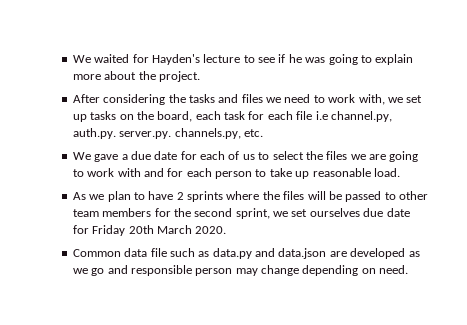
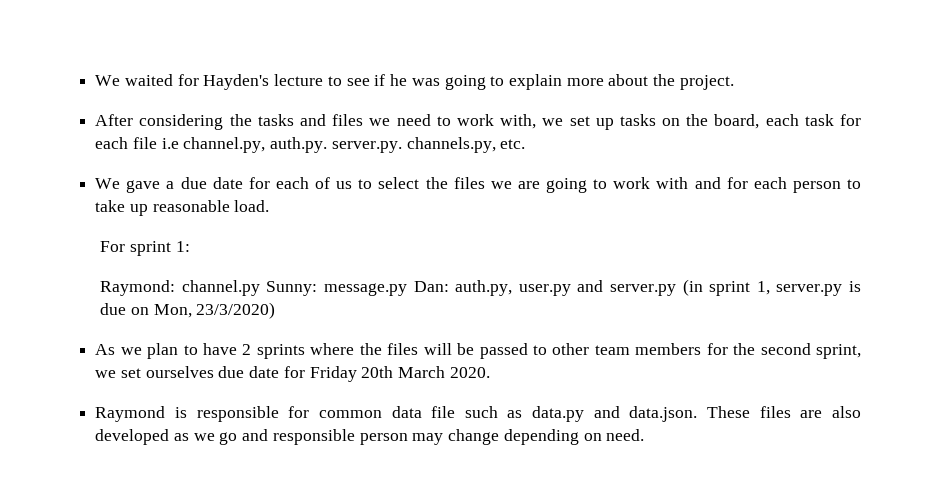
+ For sprint 1:
+ Raymond: channel.py Sunny: message.py Dan: auth.py, user.py and server.py (in sprint 1, server.py is due on Mon, 23/3/2020)
- Common data file such as data.py and data.json are developed as we go and responsible person may change depending on need.
+ Raymond is responsible for common data file such as data.py and data.json. These files are also developed as we go and responsible person may change depending on need.

